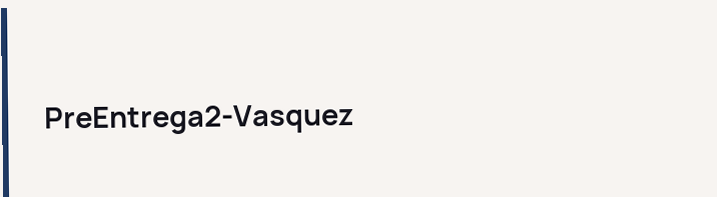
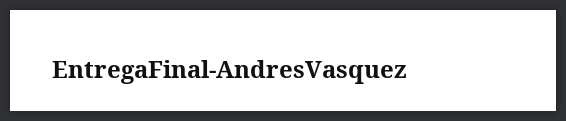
- PreEntrega2-Vasquez
+ EntregaFinal-AndresVasquez

